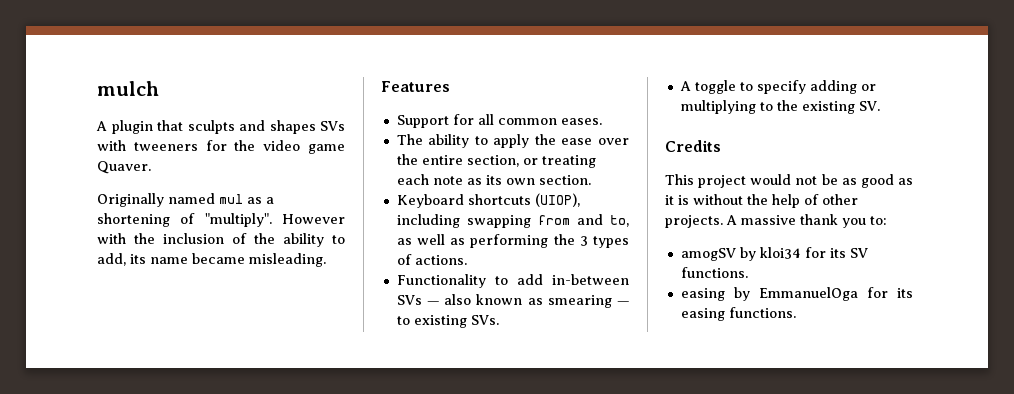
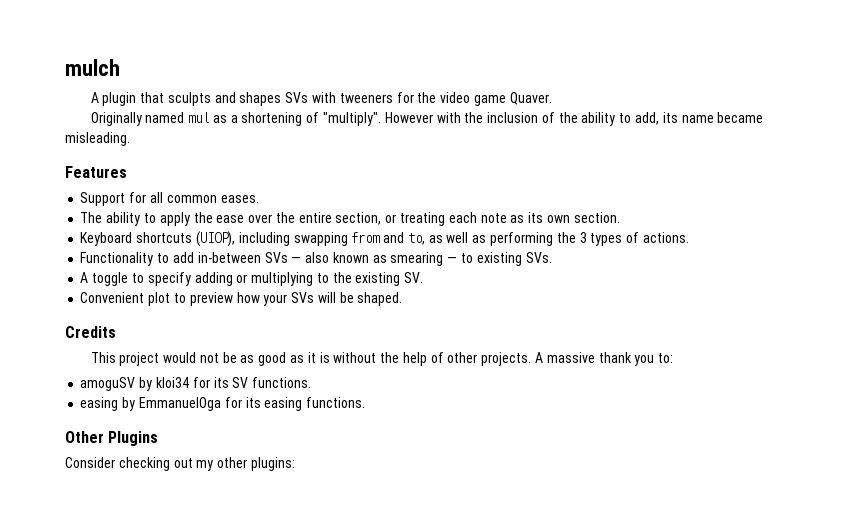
+ Convenient plot to preview how your SVs will be shaped.
- amogSV by kloi34 for its SV functions.
+ amoguSV by kloi34 for its SV functions.
+ Other Plugins
+ Consider checking out my other plugins:

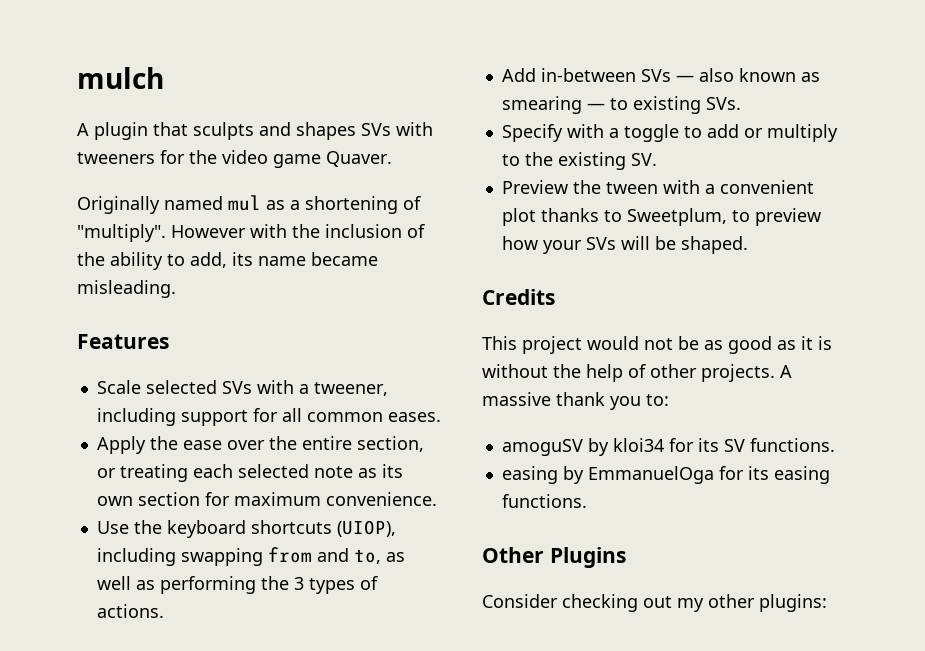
- Support for all common eases.
+ Scale selected SVs with a tweener, including support for all common eases.
- The ability to apply the ease over the entire section, or treating each note as its own section.
- Keyboard shortcuts (UIOP), including swapping from and to, as well as performing the 3 types of actions.
+ Apply the ease over the entire section, or treating each selected note as its own section for maximum convenience.
+ Use the keyboard shortcuts (UIOP), including swapping from and to, as well as performing the 3 types of actions.
- Functionality to add in-between SVs — also known as smearing — to existing SVs.
+ Add in-between SVs — also known as smearing — to existing SVs.
- A toggle to specify adding or multiplying to the existing SV.
- Convenient plot to preview how your SVs will be shaped.
+ Specify with a toggle to add or multiply to the existing SV.
+ Preview the tween with a convenient plot thanks to Sweetplum, to preview how your SVs will be shaped.

